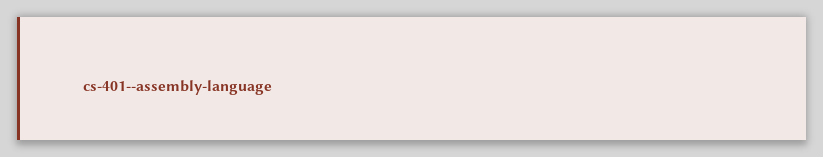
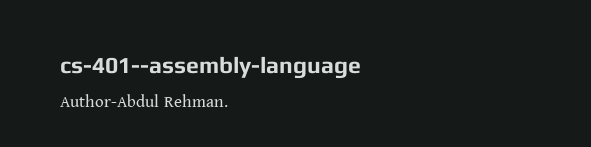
+ Author-Abdul Rehman.

